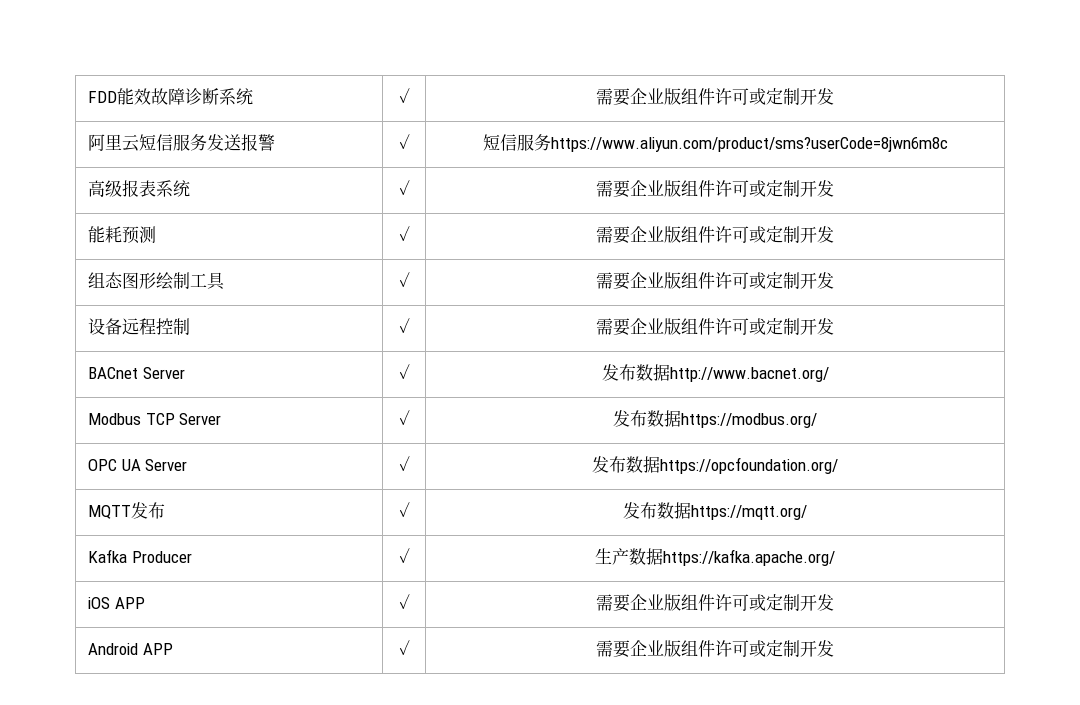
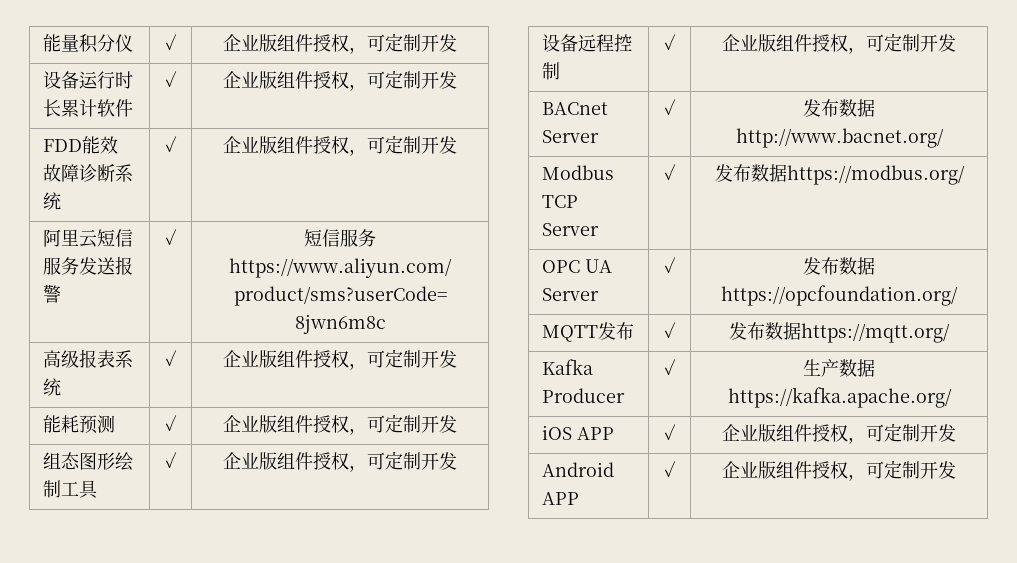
+ 能量积分仪 | ✓ | 企业版组件授权，可定制开发
+ 设备运行时长累计软件 | ✓ | 企业版组件授权，可定制开发
- FDD能效故障诊断系统 | ✓ | 需要企业版组件许可或定制开发
+ FDD能效故障诊断系统 | ✓ | 企业版组件授权，可定制开发
- 高级报表系统 | ✓ | 需要企业版组件许可或定制开发
+ 高级报表系统 | ✓ | 企业版组件授权，可定制开发
- 能耗预测 | ✓ | 需要企业版组件许可或定制开发
+ 能耗预测 | ✓ | 企业版组件授权，可定制开发
- 组态图形绘制工具 | ✓ | 需要企业版组件许可或定制开发
+ 组态图形绘制工具 | ✓ | 企业版组件授权，可定制开发
- 设备远程控制 | ✓ | 需要企业版组件许可或定制开发
+ 设备远程控制 | ✓ | 企业版组件授权，可定制开发
- iOS APP | ✓ | 需要企业版组件许可或定制开发
+ iOS APP | ✓ | 企业版组件授权，可定制开发
- Android APP | ✓ | 需要企业版组件许可或定制开发
+ Android APP | ✓ | 企业版组件授权，可定制开发

